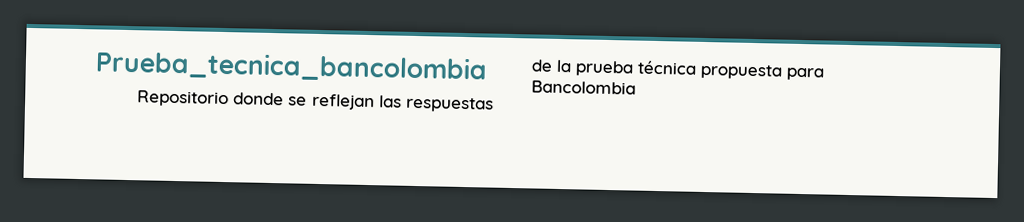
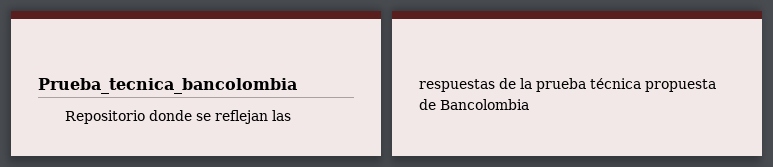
- Repositorio donde se reflejan las respuestas de la prueba técnica propuesta para Bancolombia
+ Repositorio donde se reflejan las respuestas de la prueba técnica propuesta de Bancolombia

